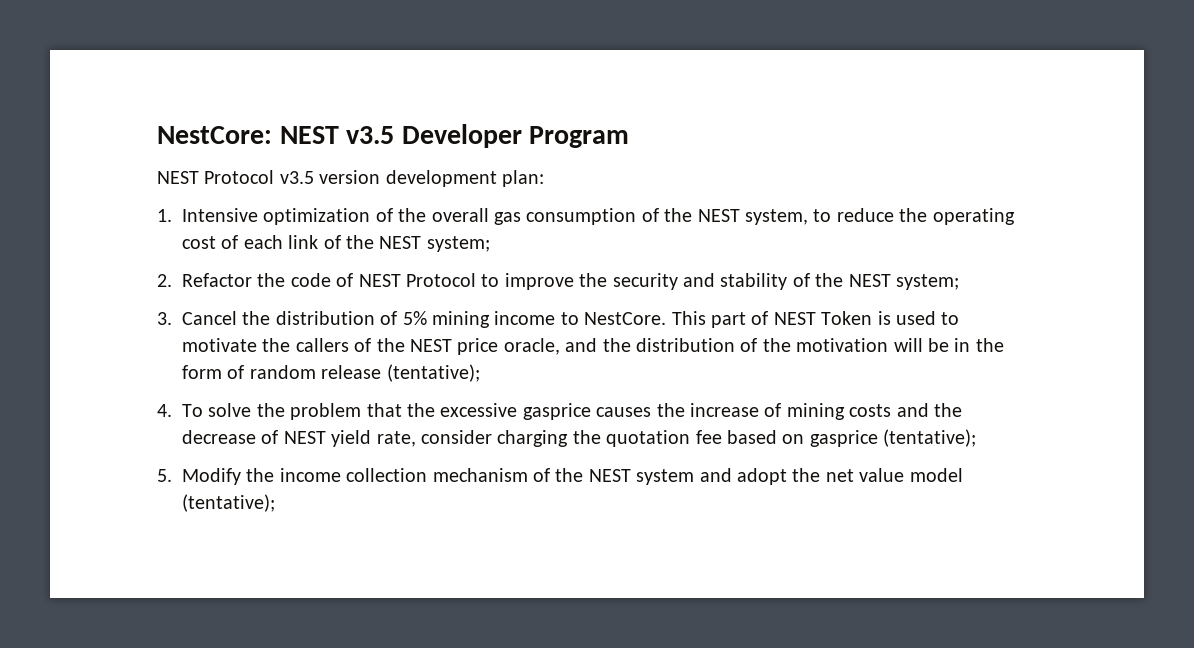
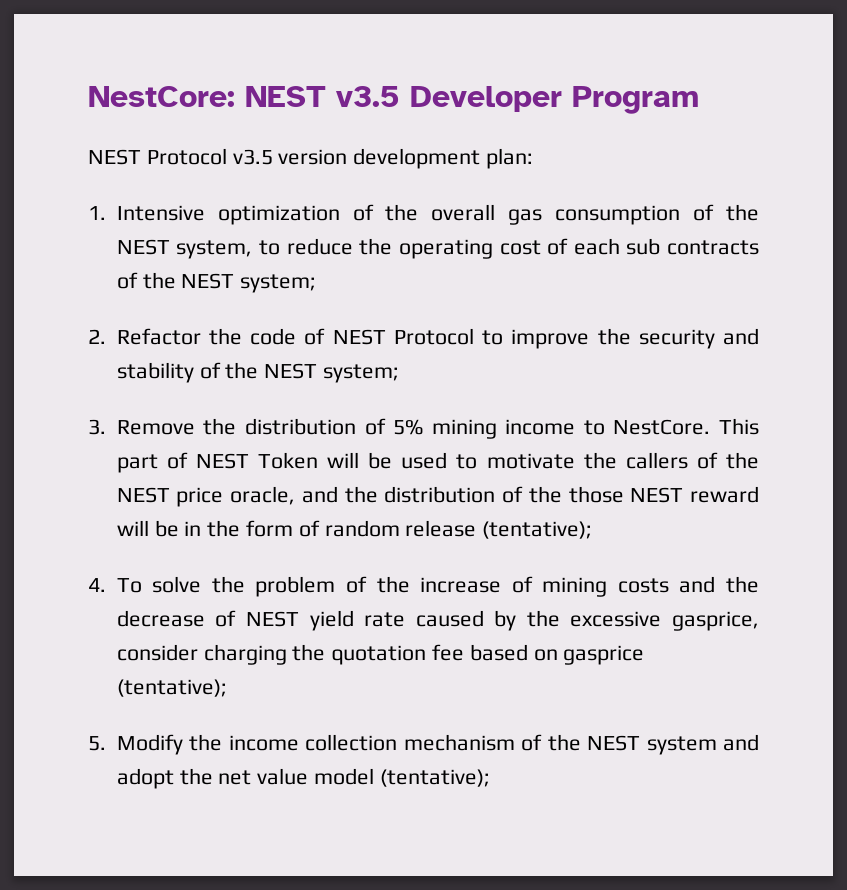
- 1. Intensive optimization of the overall gas consumption of the NEST system, to reduce the operating cost of each link of the NEST system;
+ 1. Intensive optimization of the overall gas consumption of the NEST system, to reduce the operating cost of each sub contracts of the NEST system;
- 3. Cancel the distribution of 5% mining income to NestCore.
+ 3. Remove the distribution of 5% mining income to NestCore.
- This part of NEST Token is used to motivate the callers of the NEST price oracle, and the distribution of the motivation will be in the form of random release (tentative);
+ This part of NEST Token will be used to motivate the callers of the NEST price oracle, and the distribution of the those NEST reward will be in the form of random release (tentative);
- 4. To solve the problem that the excessive gasprice causes the increase of mining costs and the decrease of NEST yield rate, consider charging the quotation fee based on gasprice (tentative);
+ 4. To solve the problem of the increase of mining costs and the decrease of NEST yield rate caused by the excessive gasprice, consider charging the quotation fee based on gasprice (tentative);

